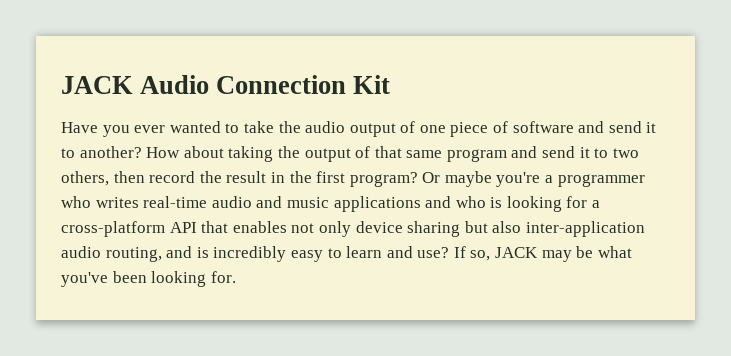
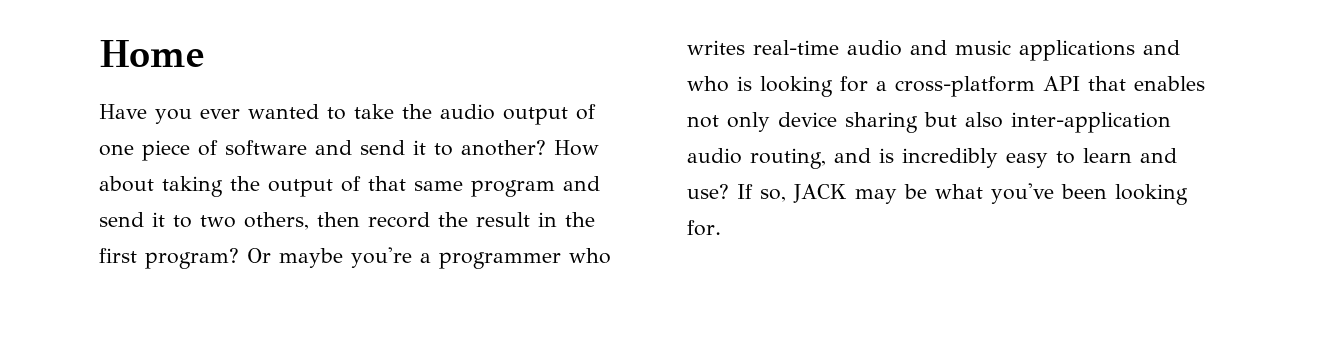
- JACK Audio Connection Kit
+ Home

